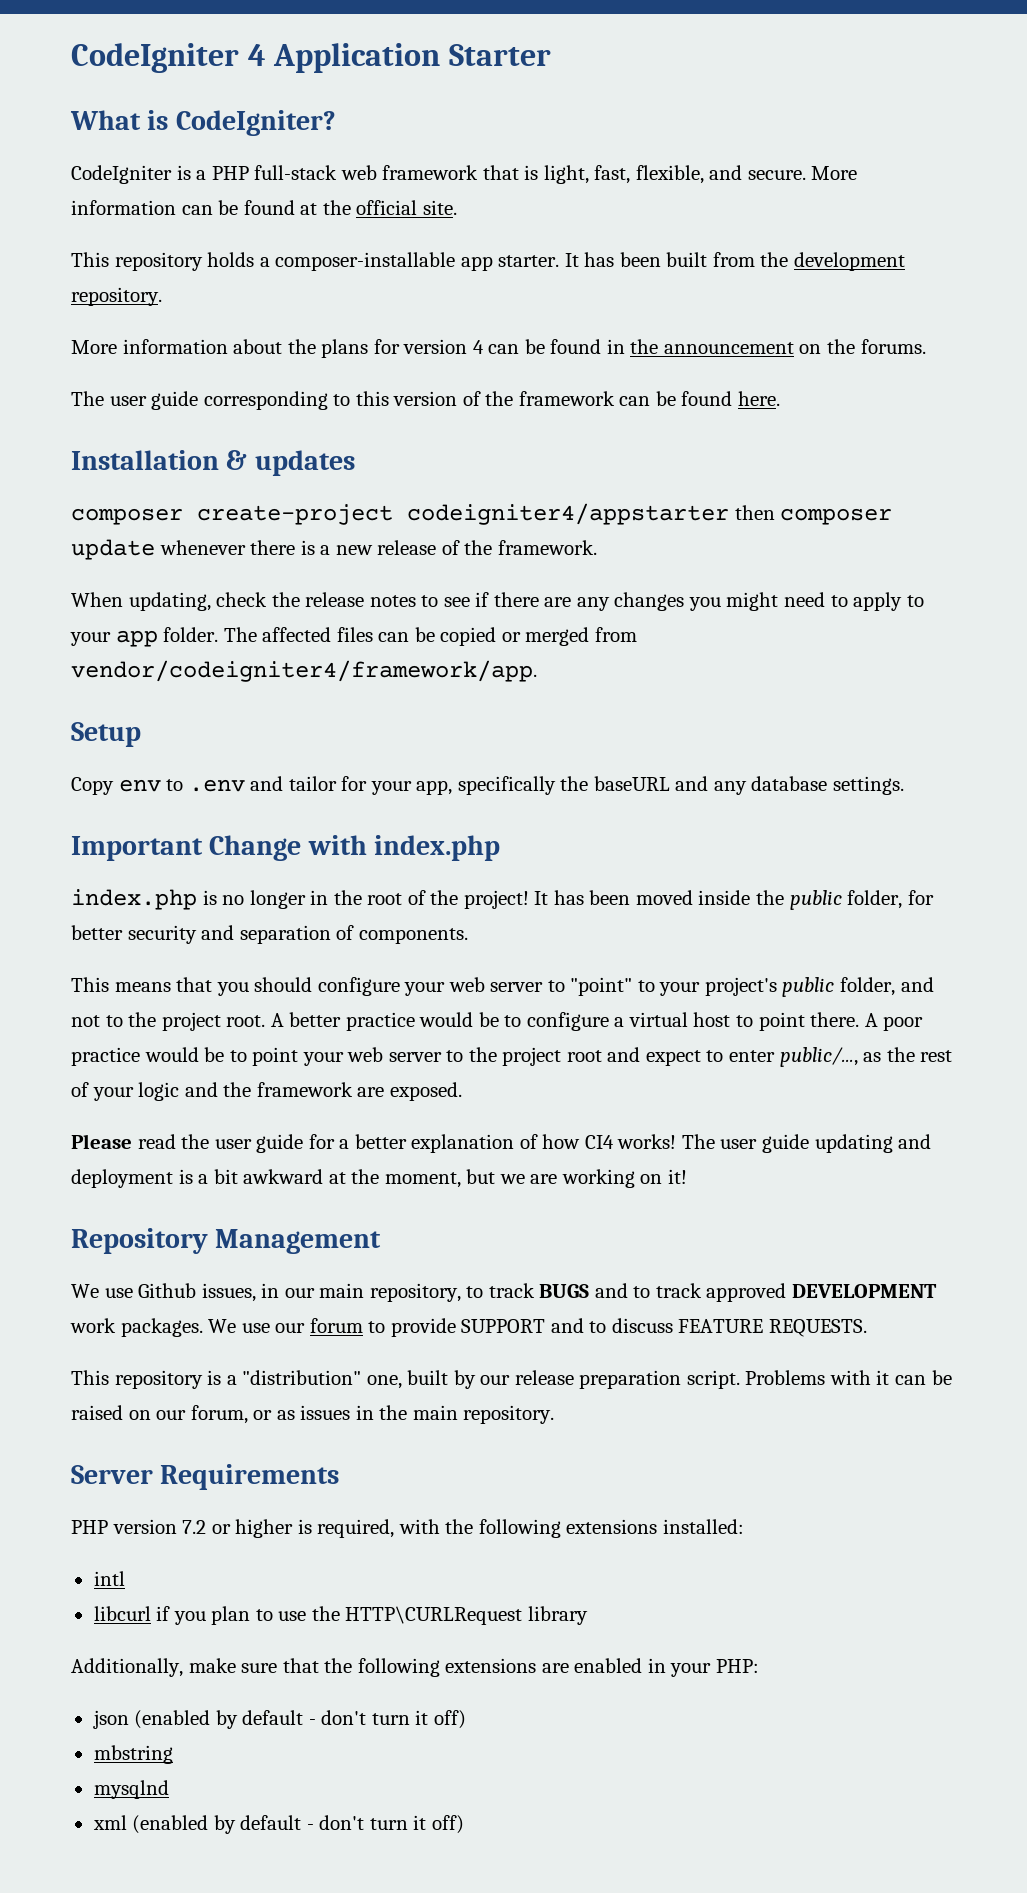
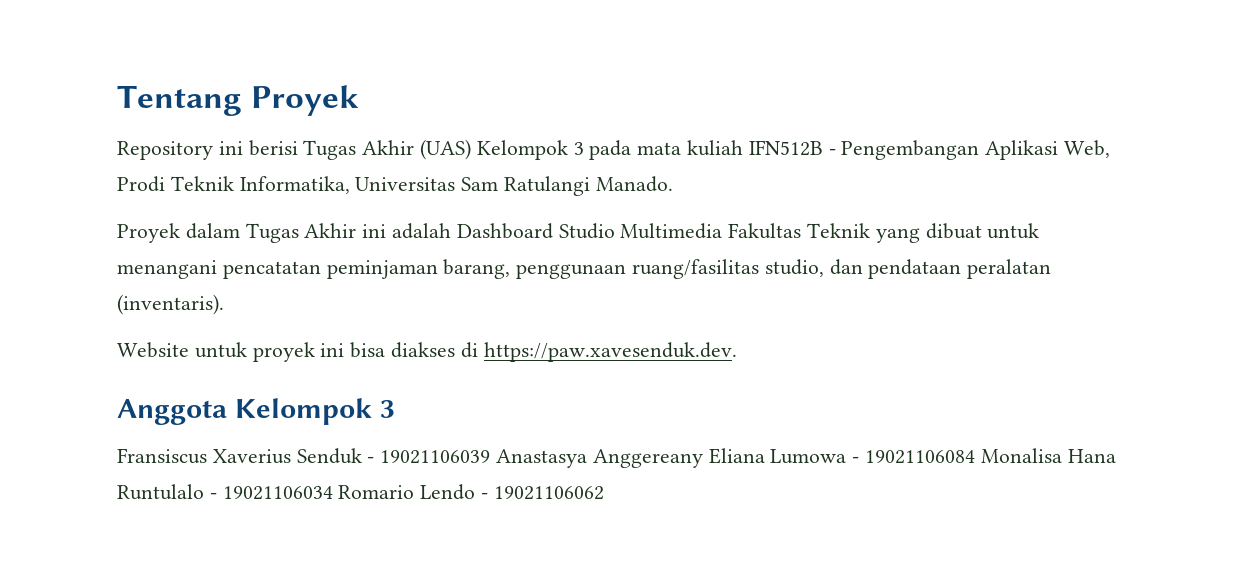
- CodeIgniter 4 Application Starter
- What is CodeIgniter?
- CodeIgniter is a PHP full-stack web framework that is light, fast, flexible, and secure. More information can be found at the official site.
- This repository holds a composer-installable app starter. It has been built from the development repository.
- More information about the plans for version 4 can be found in the announcement on the forums.
- The user guide corresponding to this version of the framework can be found here.
- Installation & updates
- composer create-project codeigniter4/appstarter then composer update whenever there is a new release of the framework.
- When updating, check the release notes to see if there are any changes you might need to apply to your app folder. The affected files can be copied or merged from vendor/codeigniter4/framework/app.
- Setup
- Copy env to .env and tailor for your app, specifically the baseURL and any database settings.
- Important Change with index.php
- index.php is no longer in the root of the project! It has been moved inside the public folder, for better security and separation of components.
- This means that you should configure your web server to "point" to your project's public folder, and not to the project root. A better practice would be to configure a virtual host to point there. A poor practice would be to point your web server to the project root and expect to enter public/..., as the rest of your logic and the framework are exposed.
- Please read the user guide for a better explanation of how CI4 works! The user guide updating and deployment is a bit awkward at the moment, but we are working on it!
- Repository Management
- We use Github issues, in our main repository, to track BUGS and to track approved DEVELOPMENT work packages. We use our forum to provide SUPPORT and to discuss FEATURE REQUESTS.
- This repository is a "distribution" one, built by our release preparation script. Problems with it can be raised on our forum, or as issues in the main repository.
- Server Requirements
- PHP version 7.2 or higher is required, with the following extensions installed:
- intl
- libcurl if you plan to use the HTTP\CURLRequest library
- Additionally, make sure that the following extensions are enabled in your PHP:
- json (enabled by default - don't turn it off)
- mbstring
- mysqlnd
- xml (enabled by default - don't turn it off)
+ Tentang Proyek
+ Repository ini berisi Tugas Akhir (UAS) Kelompok 3 pada mata kuliah IFN512B - Pengembangan Aplikasi Web, Prodi Teknik Informatika, Universitas Sam Ratulangi Manado.
+ Proyek dalam Tugas Akhir ini adalah Dashboard Studio Multimedia Fakultas Teknik yang dibuat untuk menangani pencatatan peminjaman barang, penggunaan ruang/fasilitas studio, dan pendataan peralatan (inventaris).
+ Website untuk proyek ini bisa diakses di https://paw.xavesenduk.dev.
+ Anggota Kelompok 3
+ Fransiscus Xaverius Senduk - 19021106039 Anastasya Anggereany Eliana Lumowa - 19021106084 Monalisa Hana Runtulalo - 19021106034 Romario Lendo - 19021106062

